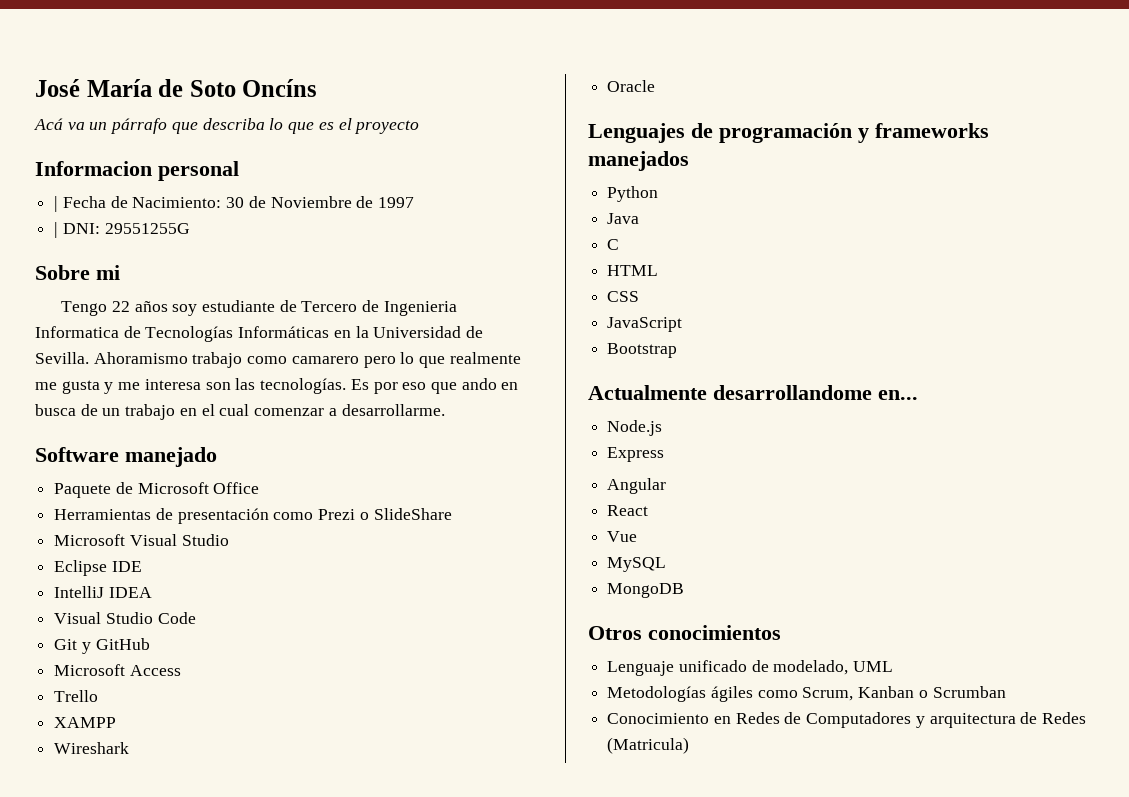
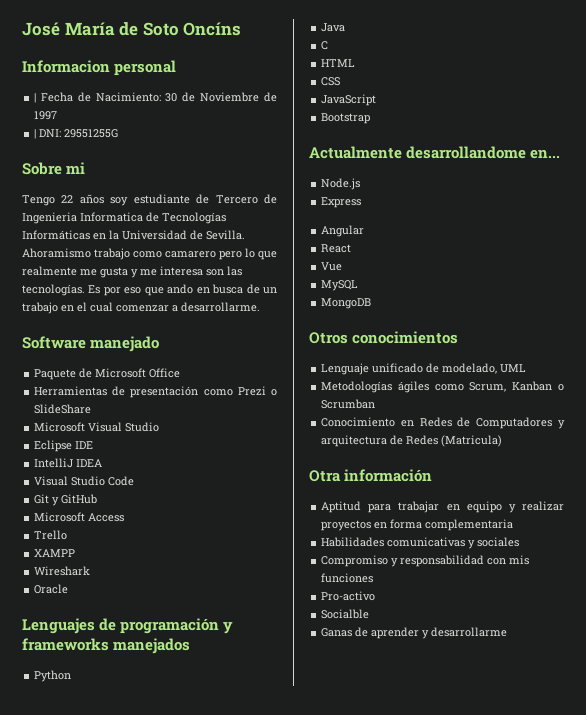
- Acá va un párrafo que describa lo que es el proyecto
+ Otra información
+ Aptitud para trabajar en equipo y realizar proyectos en forma complementaria
+ Habilidades comunicativas y sociales
+ Compromiso y responsabilidad con mis funciones
+ Pro-activo
+ Socialble
+ Ganas de aprender y desarrollarme

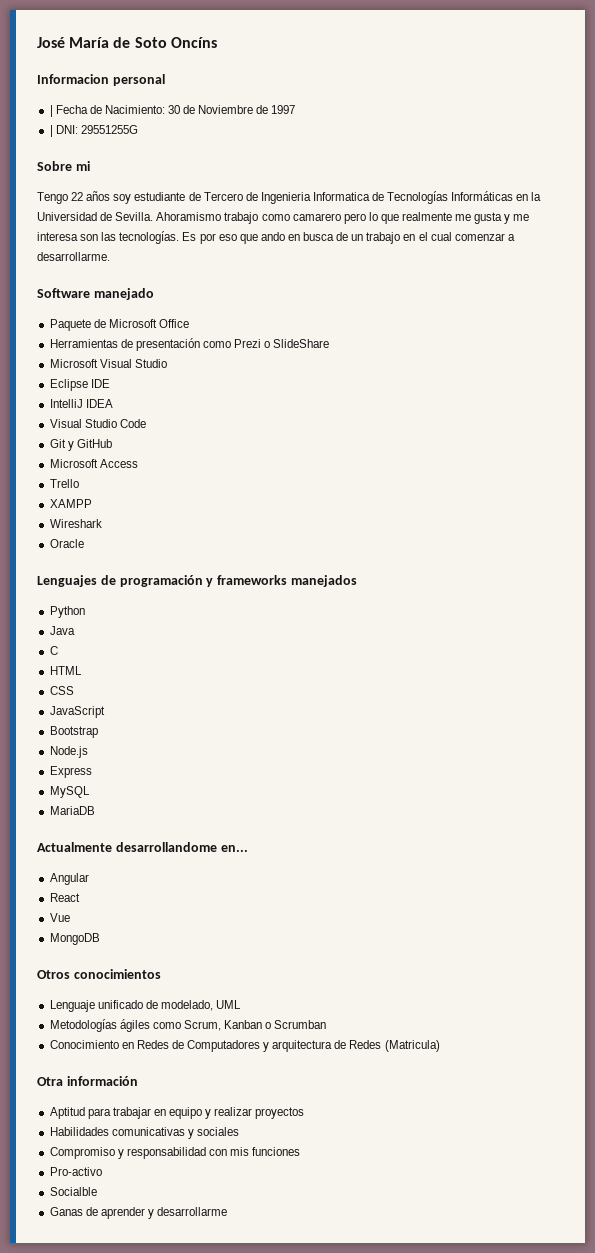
+ Node.js
+ Express
+ MySQL
+ MariaDB
- Node.js
- Express
- MySQL
- Aptitud para trabajar en equipo y realizar proyectos en forma complementaria
+ Aptitud para trabajar en equipo y realizar proyectos

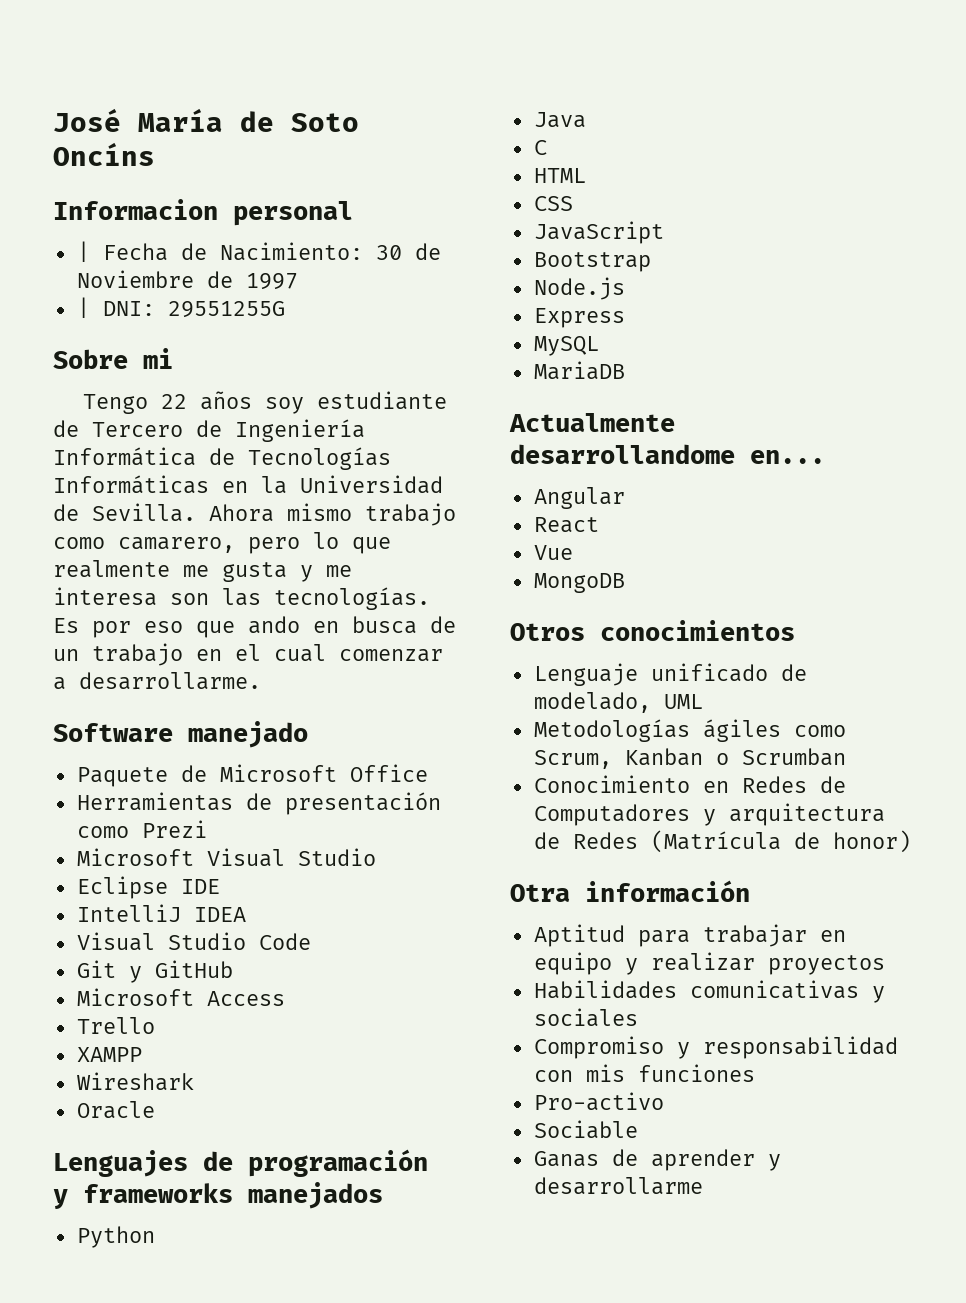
- Tengo 22 años soy estudiante de Tercero de Ingenieria Informatica de Tecnologías Informáticas en la Universidad de Sevilla.
+ Tengo 22 años soy estudiante de Tercero de Ingeniería Informática de Tecnologías Informáticas en la Universidad de Sevilla.
- Ahoramismo trabajo como camarero pero lo que realmente me gusta y me interesa son las tecnologías.
+ Ahora mismo trabajo como camarero, pero lo que realmente me gusta y me interesa son las tecnologías.
- Herramientas de presentación como Prezi o SlideShare
+ Herramientas de presentación como Prezi
- Conocimiento en Redes de Computadores y arquitectura de Redes (Matricula)
+ Conocimiento en Redes de Computadores y arquitectura de Redes (Matrícula de honor)
- Socialble
+ Sociable

